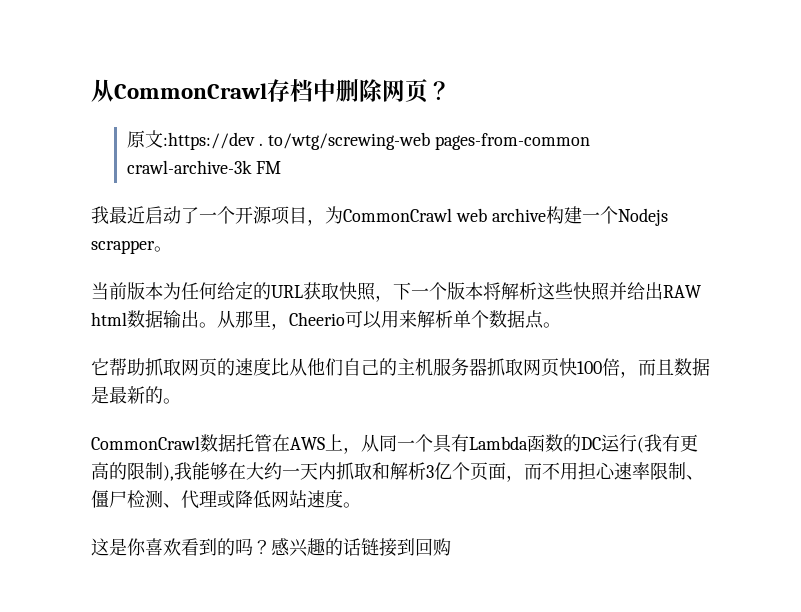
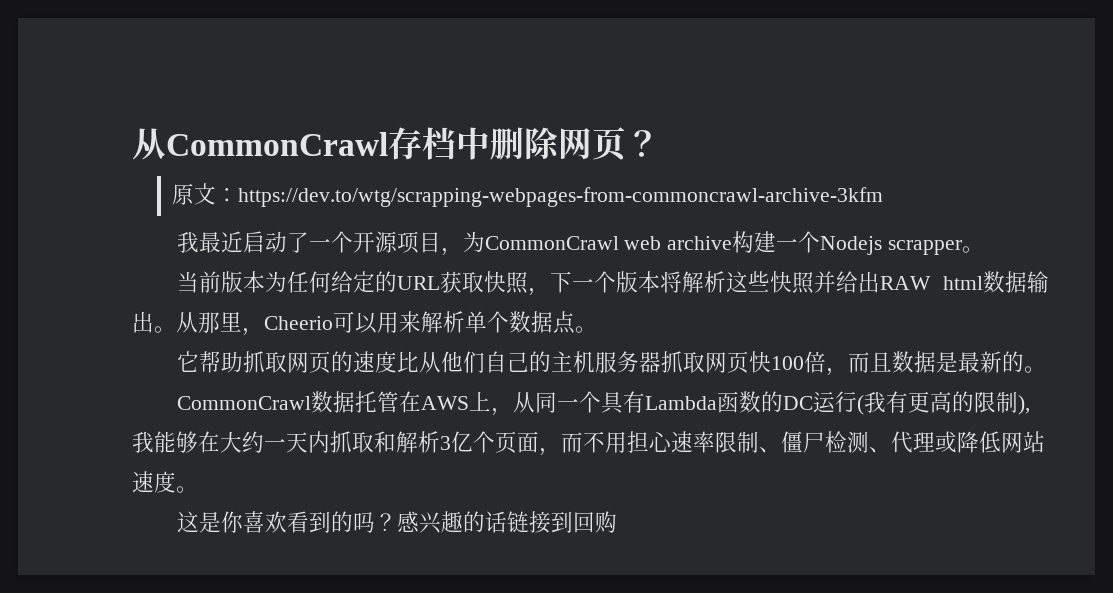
- 原文:https://dev . to/wtg/screwing-web pages-from-common crawl-archive-3k FM
+ 原文：https://dev.to/wtg/scrapping-webpages-from-commoncrawl-archive-3kfm

